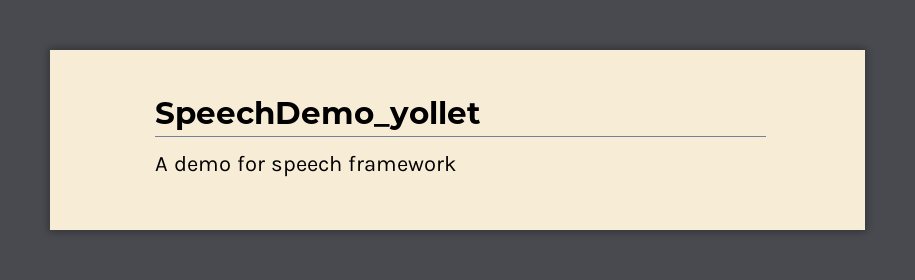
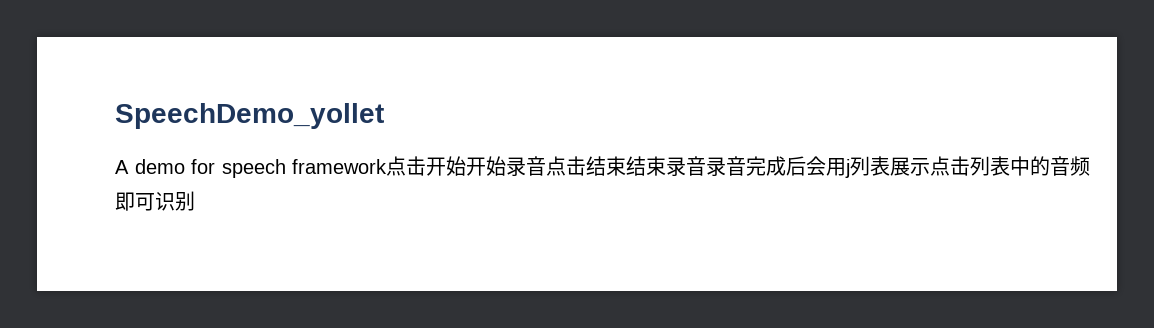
- A demo for speech framework
+ A demo for speech framework点击开始开始录音点击结束结束录音录音完成后会用j列表展示点击列表中的音频即可识别

